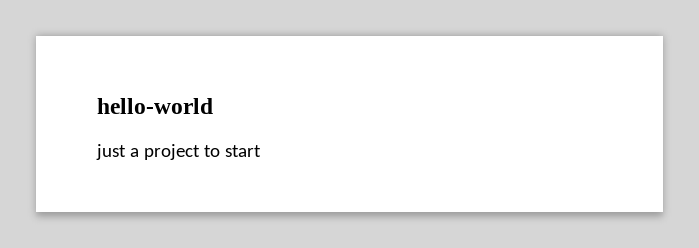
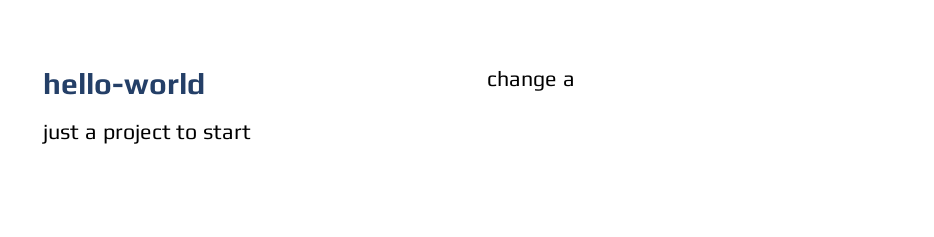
+ change a

